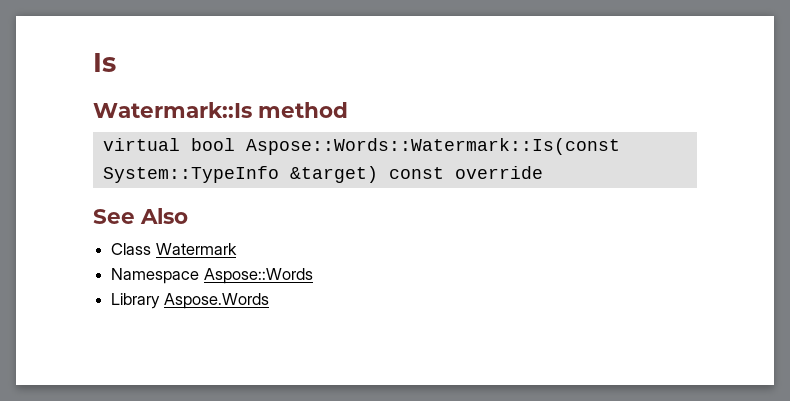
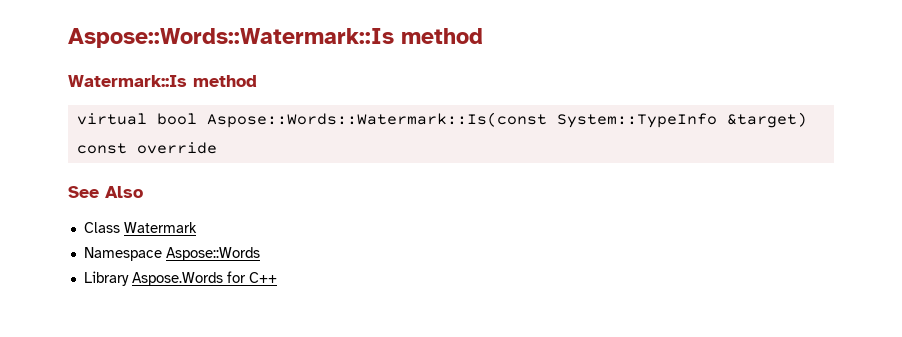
- Is
+ Aspose::Words::Watermark::Is method
- Library Aspose.Words
+ Library Aspose.Words for C++

